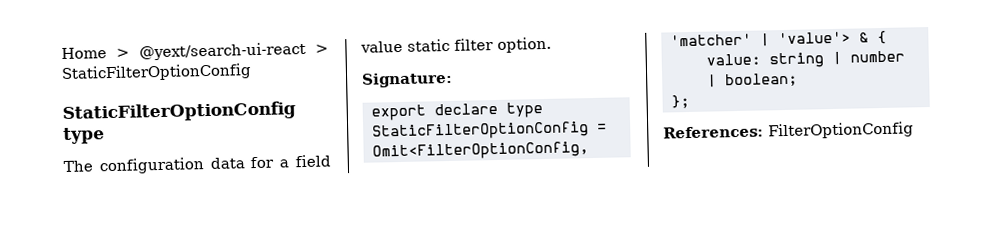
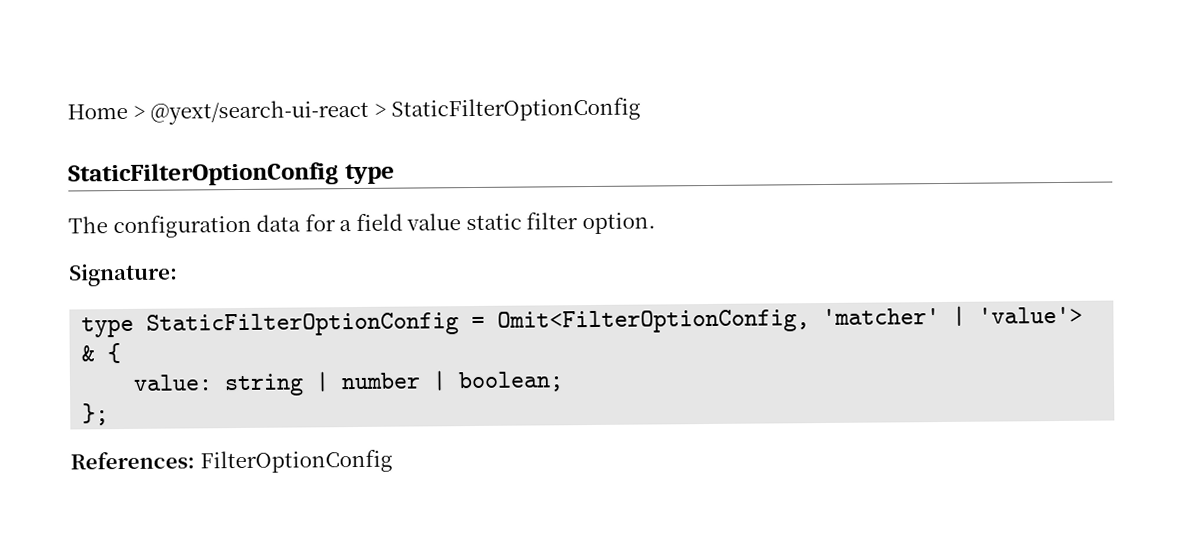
- export declare type StaticFilterOptionConfig = Omit<FilterOptionConfig, 'matcher' | 'value'> & {
+ type StaticFilterOptionConfig = Omit<FilterOptionConfig, 'matcher' | 'value'> & {

